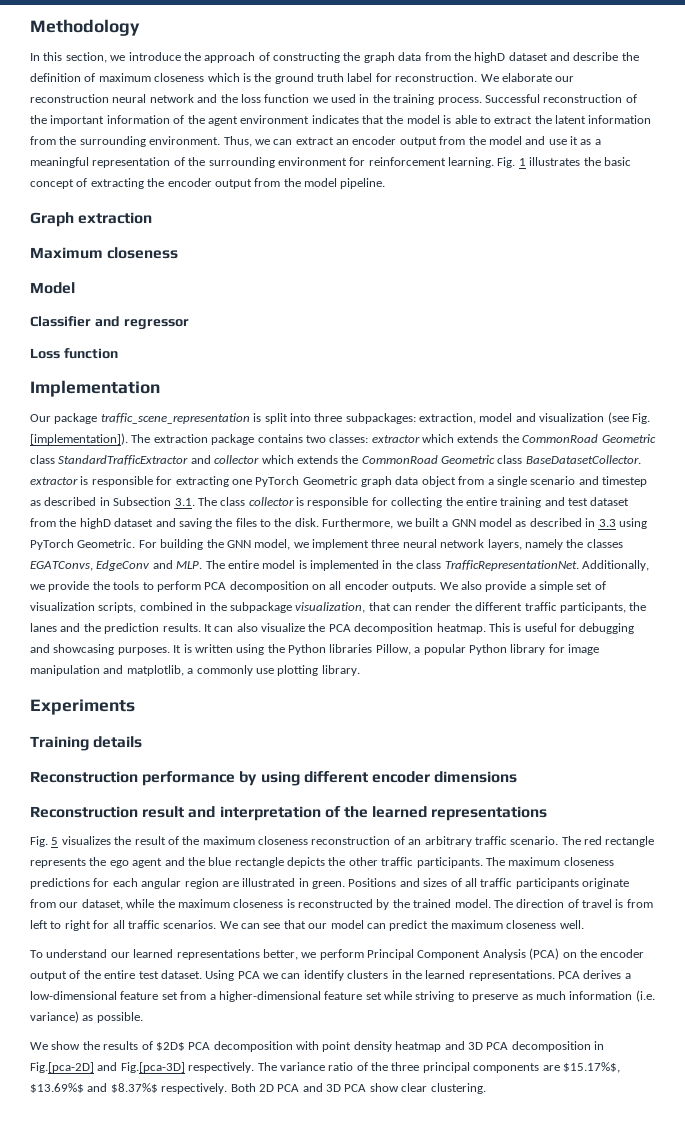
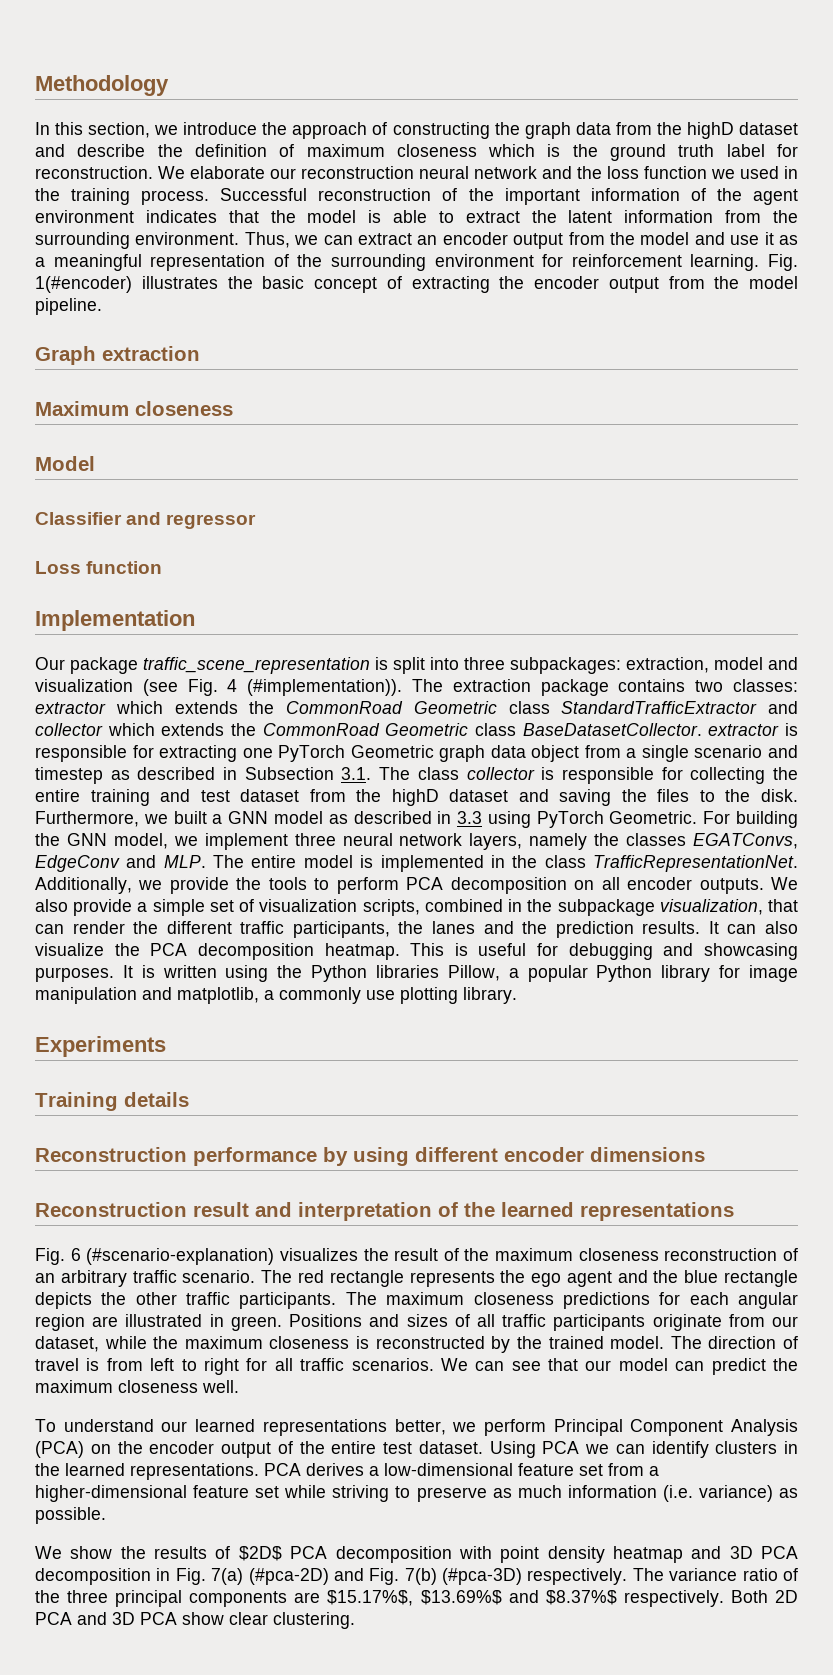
- Fig. 1 illustrates the basic concept of extracting the encoder output from the model pipeline.
+ Fig. 1(#encoder) illustrates the basic concept of extracting the encoder output from the model pipeline.
- Our package traffic_scene_representation is split into three subpackages: extraction, model and visualization (see Fig. [implementation]).
+ Our package traffic_scene_representation is split into three subpackages: extraction, model and visualization (see Fig. 4 (#implementation)).
- Fig. 5 visualizes the result of the maximum closeness reconstruction of an arbitrary traffic scenario.
+ Fig. 6 (#scenario-explanation) visualizes the result of the maximum closeness reconstruction of an arbitrary traffic scenario.
- We show the results of $2D$ PCA decomposition with point density heatmap and 3D PCA decomposition in Fig.[pca-2D] and Fig.[pca-3D] respectively.
+ We show the results of $2D$ PCA decomposition with point density heatmap and 3D PCA decomposition in Fig. 7(a) (#pca-2D) and Fig. 7(b) (#pca-3D) respectively.

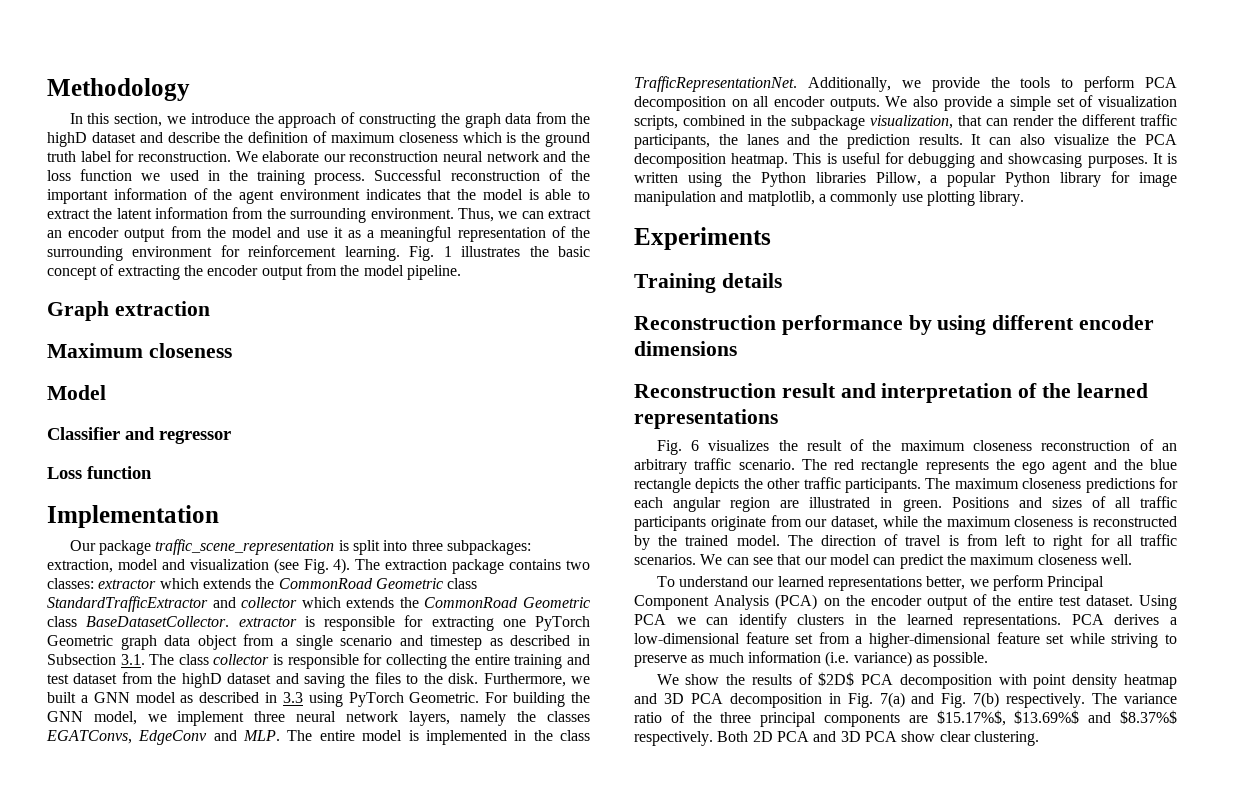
- Fig. 1(#encoder) illustrates the basic concept of extracting the encoder output from the model pipeline.
+ Fig. 1 illustrates the basic concept of extracting the encoder output from the model pipeline.
- Our package traffic_scene_representation is split into three subpackages: extraction, model and visualization (see Fig. 4 (#implementation)).
+ Our package traffic_scene_representation is split into three subpackages: extraction, model and visualization (see Fig. 4).
- Fig. 6 (#scenario-explanation) visualizes the result of the maximum closeness reconstruction of an arbitrary traffic scenario.
+ Fig. 6 visualizes the result of the maximum closeness reconstruction of an arbitrary traffic scenario.
- We show the results of $2D$ PCA decomposition with point density heatmap and 3D PCA decomposition in Fig. 7(a) (#pca-2D) and Fig. 7(b) (#pca-3D) respectively.
+ We show the results of $2D$ PCA decomposition with point density heatmap and 3D PCA decomposition in Fig. 7(a) and Fig. 7(b) respectively.

